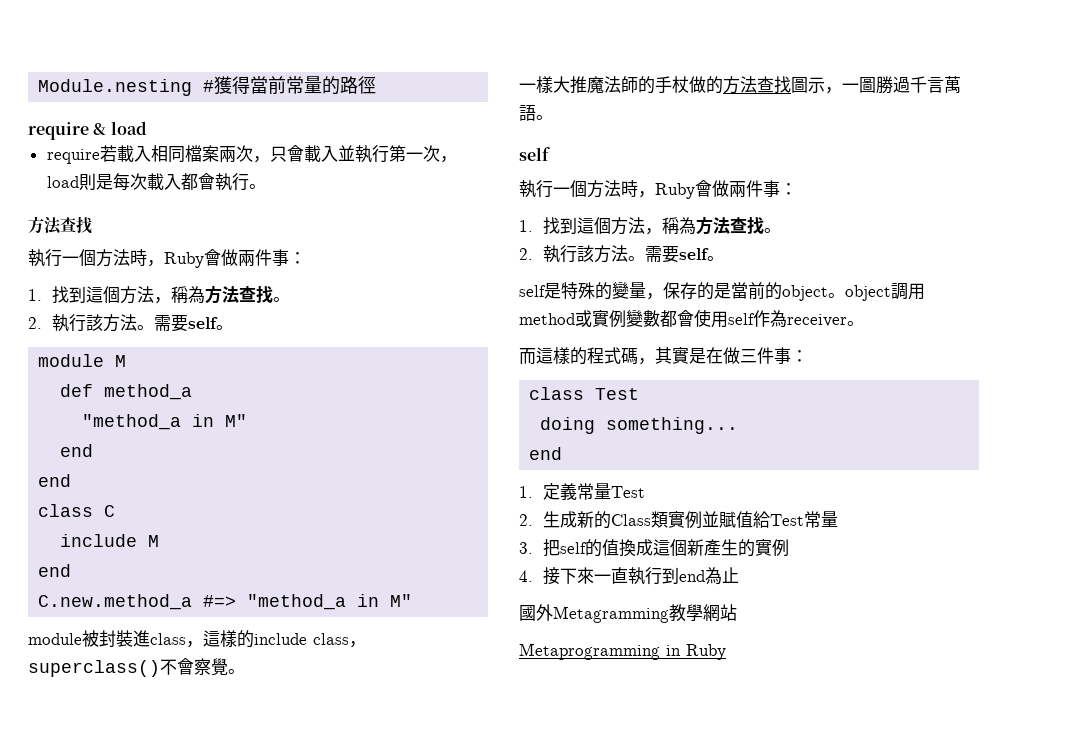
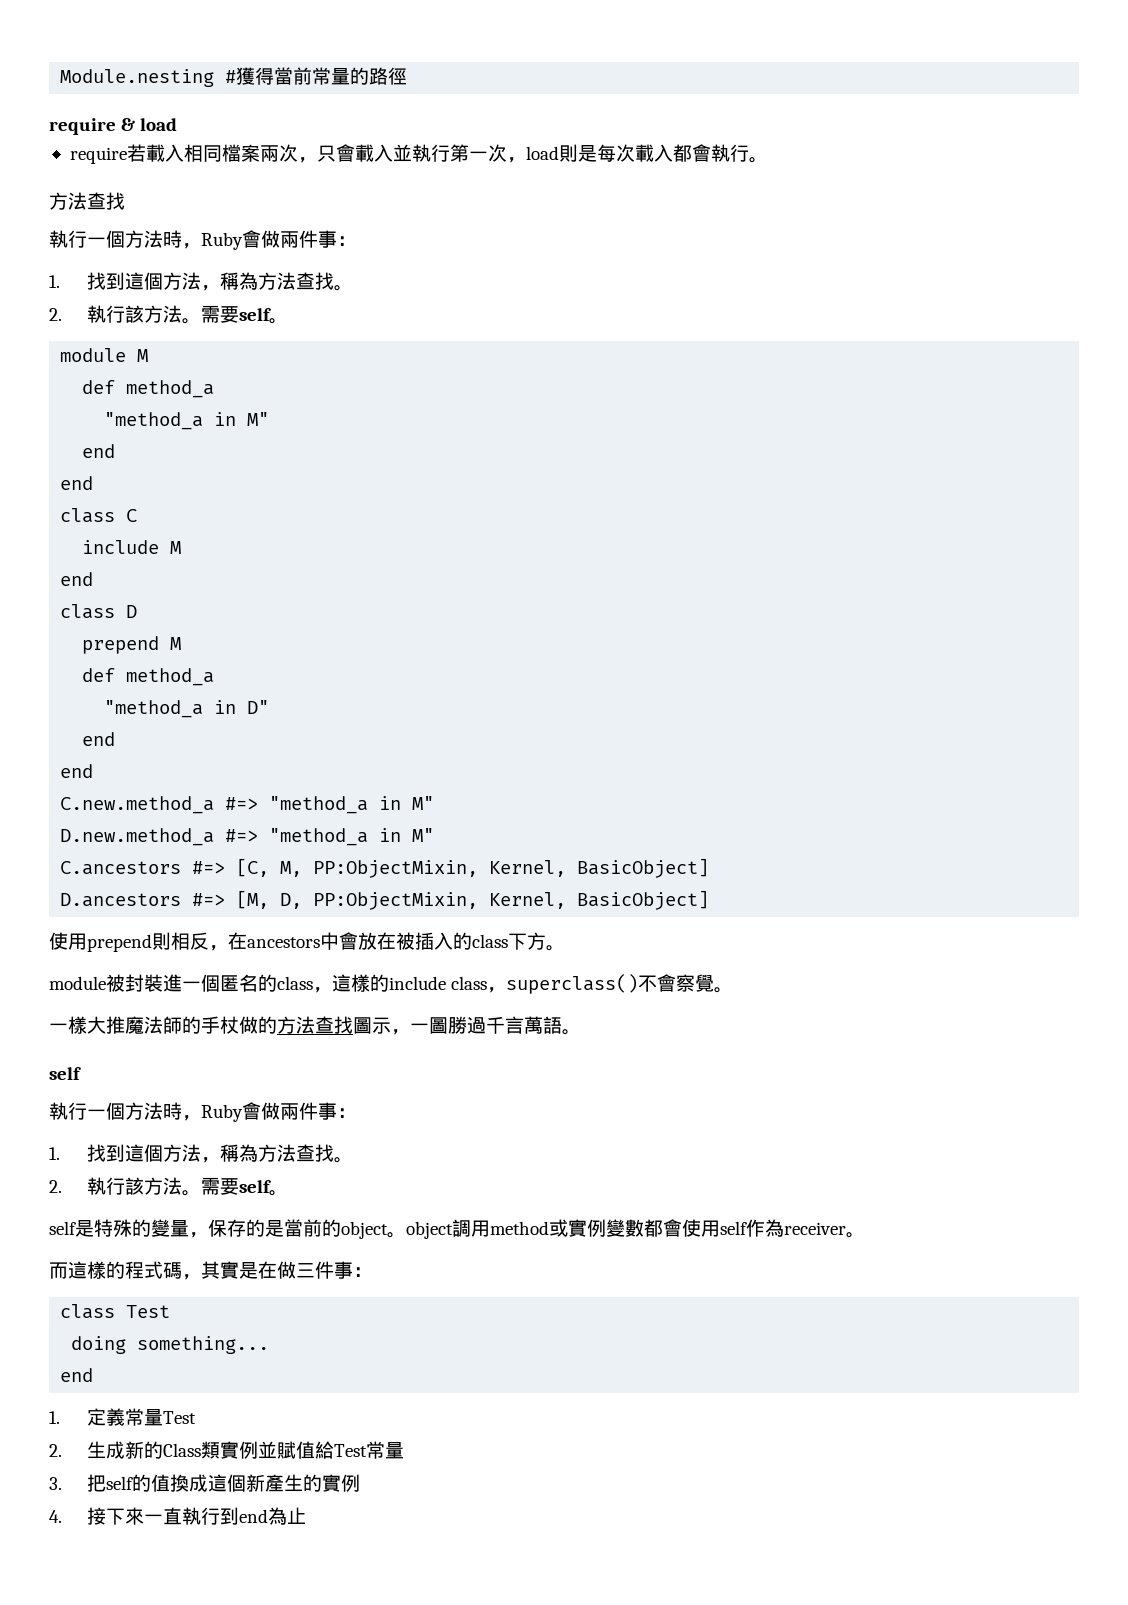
+ class D
+ prepend M
+ def method_a
+ "method_a in D"
+ end
+ end
+ D.new.method_a #=> "method_a in M"
+ C.ancestors #=> [C, M, PP:ObjectMixin, Kernel, BasicObject]
+ D.ancestors #=> [M, D, PP:ObjectMixin, Kernel, BasicObject]
+ 使用prepend則相反，在ancestors中會放在被插入的class下方。
- module被封裝進class，這樣的include class，superclass()不會察覺。
+ module被封裝進一個匿名的class，這樣的include class，superclass()不會察覺。
- 國外Metagramming教學網站
- Metaprogramming in Ruby

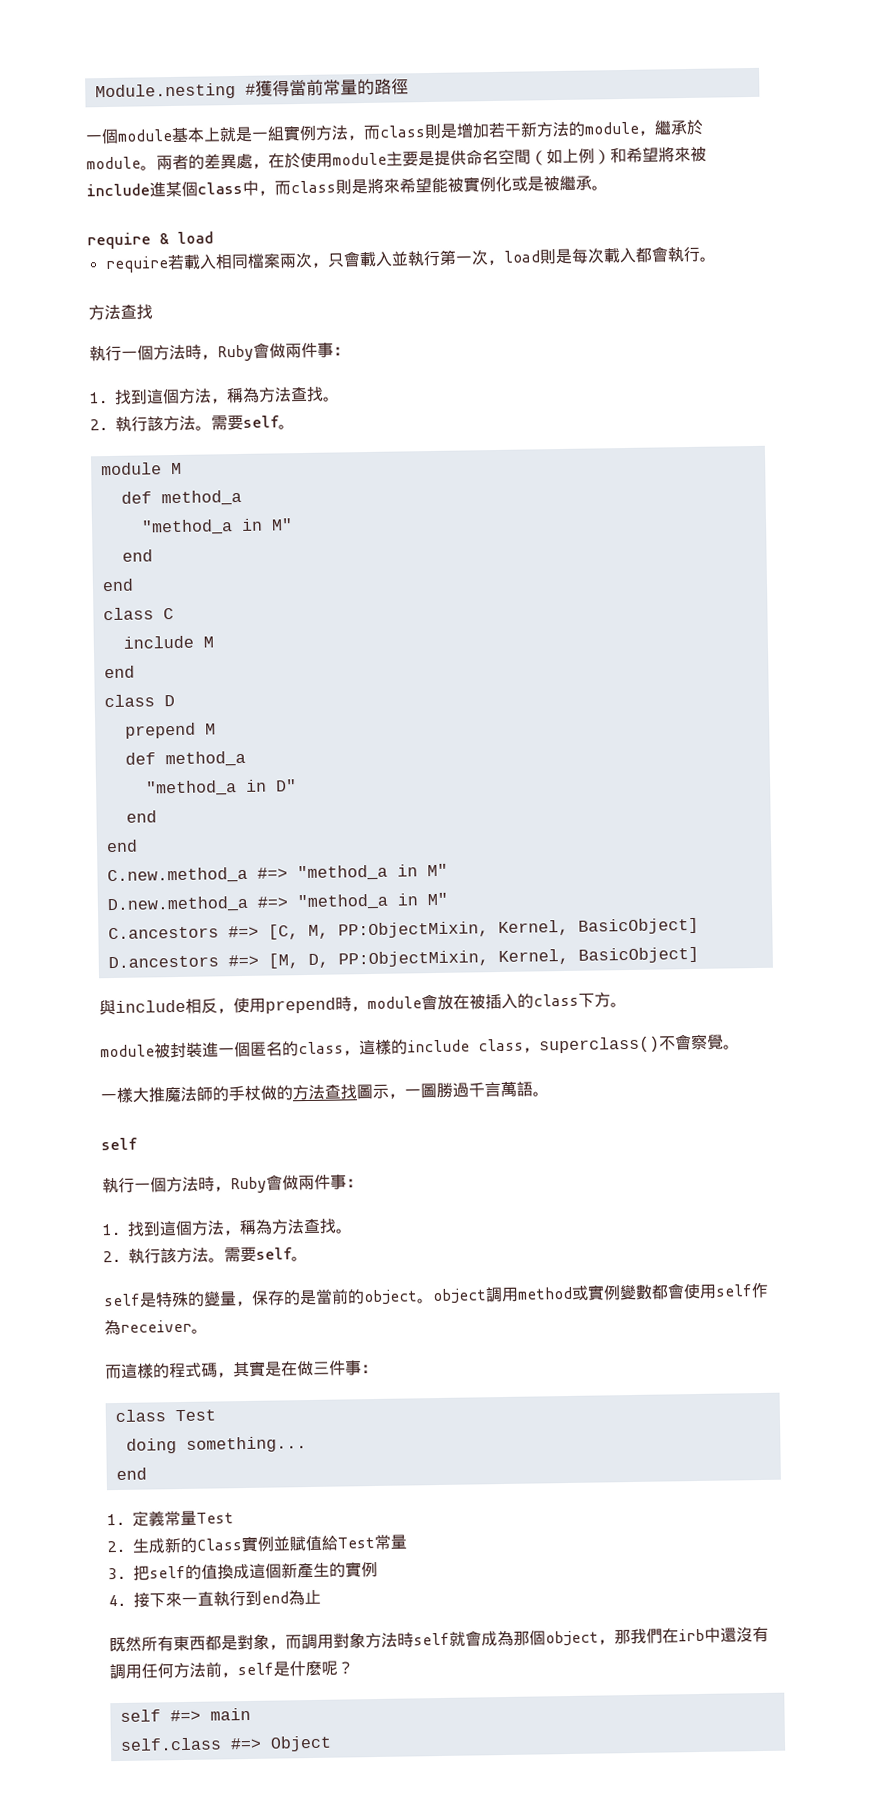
+ 一個module基本上就是一組實例方法，而class則是增加若干新方法的module，繼承於module。兩者的差異處，在於使用module主要是提供命名空間（如上例）和希望將來被include進某個class中，而class則是將來希望能被實例化或是被繼承。
- 使用prepend則相反，在ancestors中會放在被插入的class下方。
+ 與include相反，使用prepend時，module會放在被插入的class下方。
- 2.生成新的Class類實例並賦值給Test常量
+ 2.生成新的Class實例並賦值給Test常量
+ 既然所有東西都是對象，而調用對象方法時self就會成為那個object，那我們在irb中還沒有調用任何方法前，self是什麽呢？
+ self #=> main
+ self.class #=> Object

